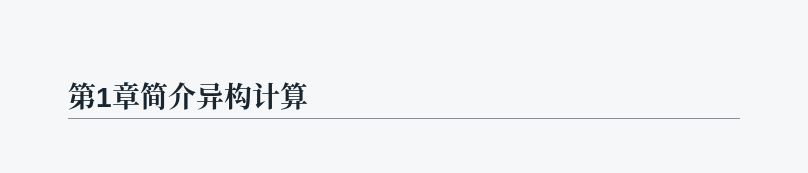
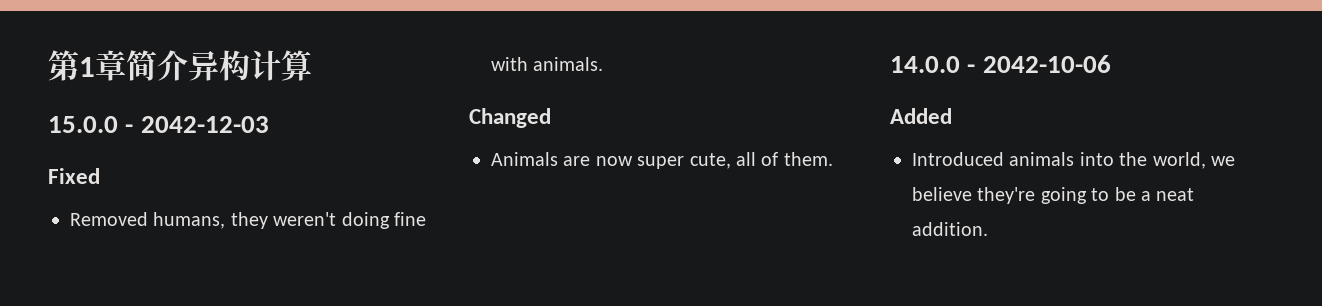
+ 15.0.0 - 2042-12-03
+ Fixed
+ Removed humans, they weren't doing fine with animals.
+ Changed
+ Animals are now super cute, all of them.
+ 14.0.0 - 2042-10-06
+ Added
+ Introduced animals into the world, we believe they're going to be a neat addition.

